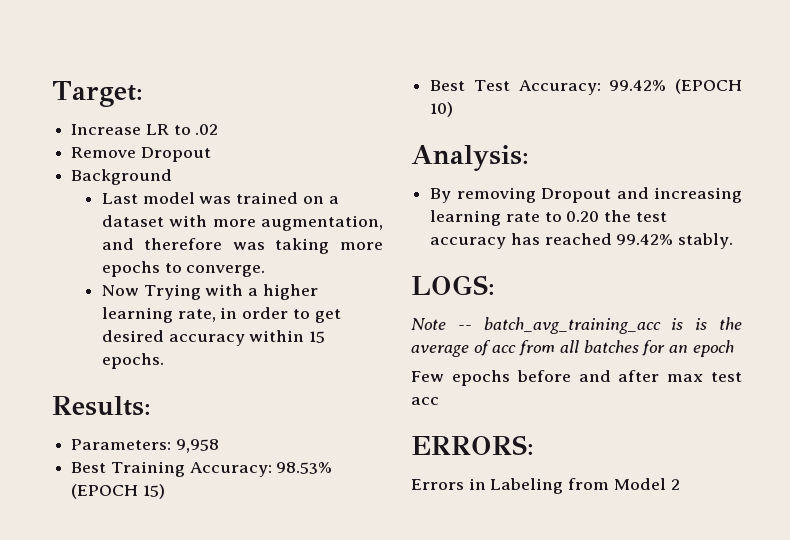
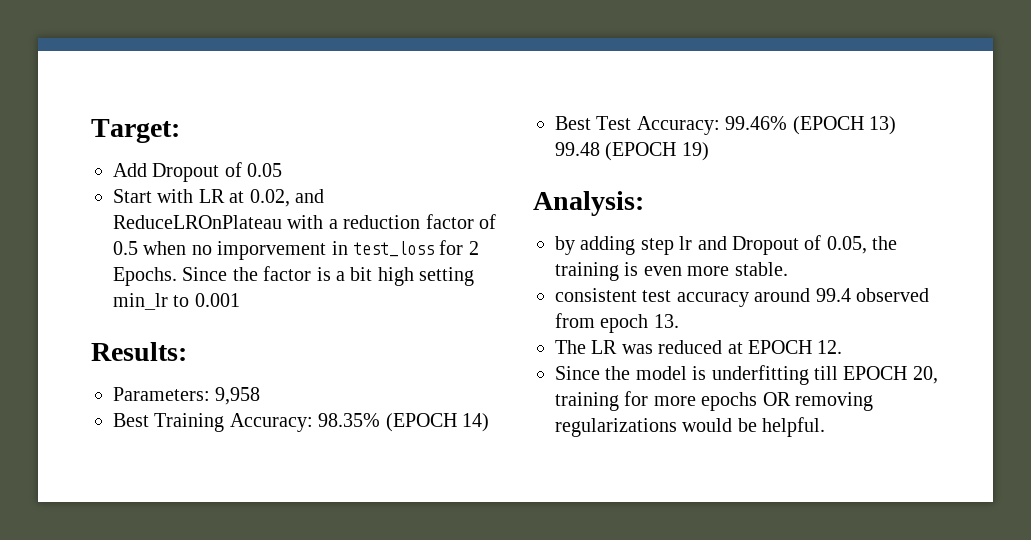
- Increase LR to .02
- Remove Dropout
- Background
- Last model was trained on a dataset with more augmentation, and therefore was taking more epochs to converge.
- Now Trying with a higher learning rate, in order to get desired accuracy within 15 epochs.
+ Add Dropout of 0.05
+ Start with LR at 0.02, and ReduceLROnPlateau with a reduction factor of 0.5 when no imporvement in test_loss for 2 Epochs. Since the factor is a bit high setting min_lr to 0.001
- Best Training Accuracy: 98.53% (EPOCH 15)
+ Best Training Accuracy: 98.35% (EPOCH 14)
- Best Test Accuracy: 99.42% (EPOCH 10)
+ Best Test Accuracy: 99.46% (EPOCH 13) 99.48 (EPOCH 19)
  Analysis:
- By removing Dropout and increasing learning rate to 0.20 the test accuracy has reached 99.42% stably.
- LOGS:
- Note -- batch_avg_training_acc is is the average of acc from all batches for an epoch
- Few epochs before and after max test acc
- ERRORS:
- Errors in Labeling from Model 2
+ by adding step lr and Dropout of 0.05, the training is even more stable.
+ consistent test accuracy around 99.4 observed from epoch 13.
+ The LR was reduced at EPOCH 12.
+ Since the model is underfitting till EPOCH 20, training for more epochs OR removing regularizations would be helpful.

